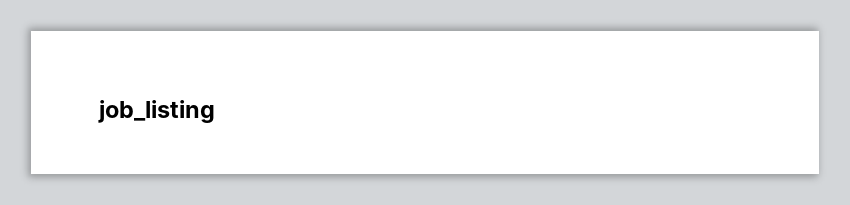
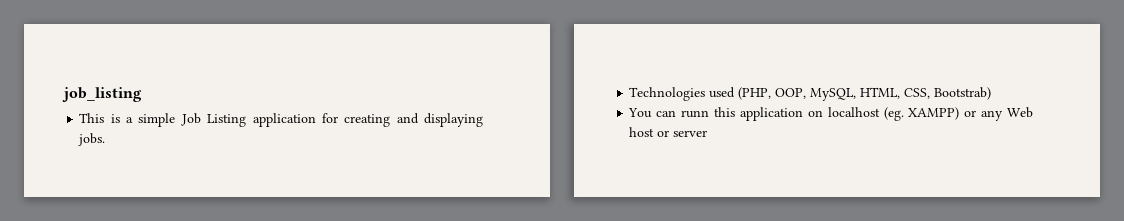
+ This is a simple Job Listing application for creating and displaying jobs.
+ Technologies used (PHP, OOP, MySQL, HTML, CSS, Bootstrab)
+ You can runn this application on localhost (eg. XAMPP) or any Web host or server

